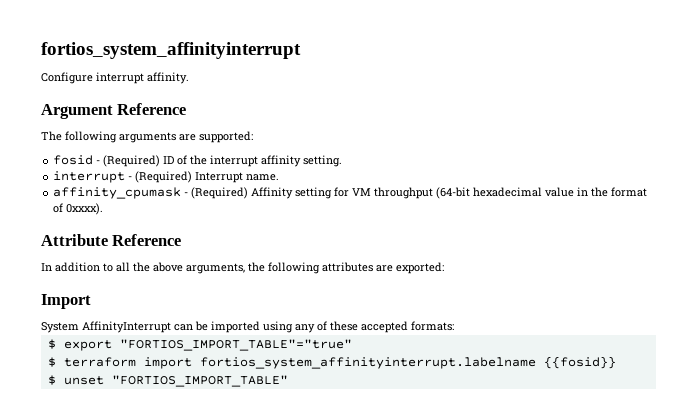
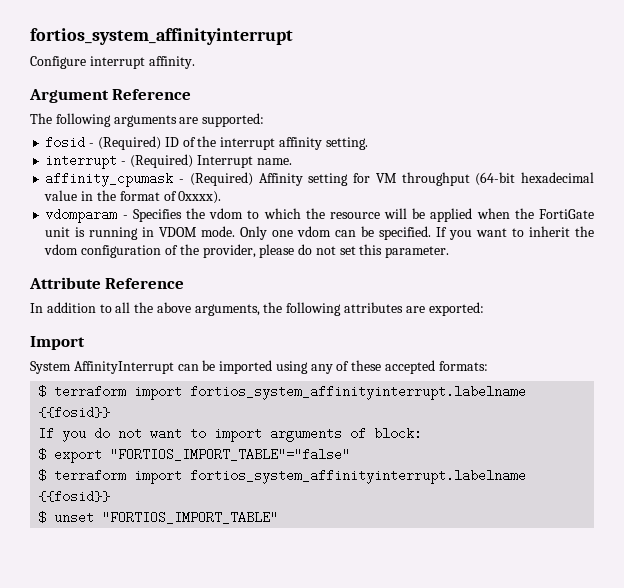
+ vdomparam - Specifies the vdom to which the resource will be applied when the FortiGate unit is running in VDOM mode. Only one vdom can be specified. If you want to inherit the vdom configuration of the provider, please do not set this parameter.
  System AffinityInterrupt can be imported using any of these accepted formats:
+ $ terraform import fortios_system_affinityinterrupt.labelname {{fosid}}
+ If you do not want to import arguments of block:
- $ export "FORTIOS_IMPORT_TABLE"="true"
+ $ export "FORTIOS_IMPORT_TABLE"="false"

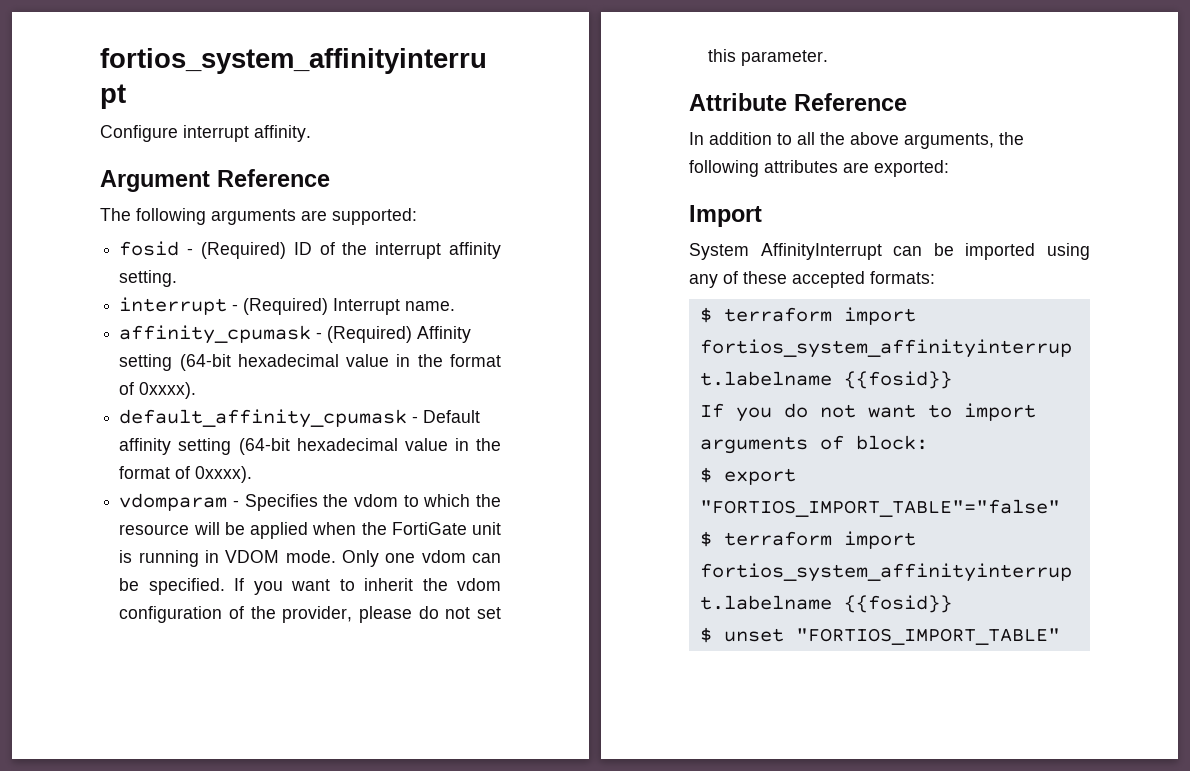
- affinity_cpumask - (Required) Affinity setting for VM throughput (64-bit hexadecimal value in the format of 0xxxx).
+ affinity_cpumask - (Required) Affinity setting (64-bit hexadecimal value in the format of 0xxxx).
+ default_affinity_cpumask - Default affinity setting (64-bit hexadecimal value in the format of 0xxxx).

